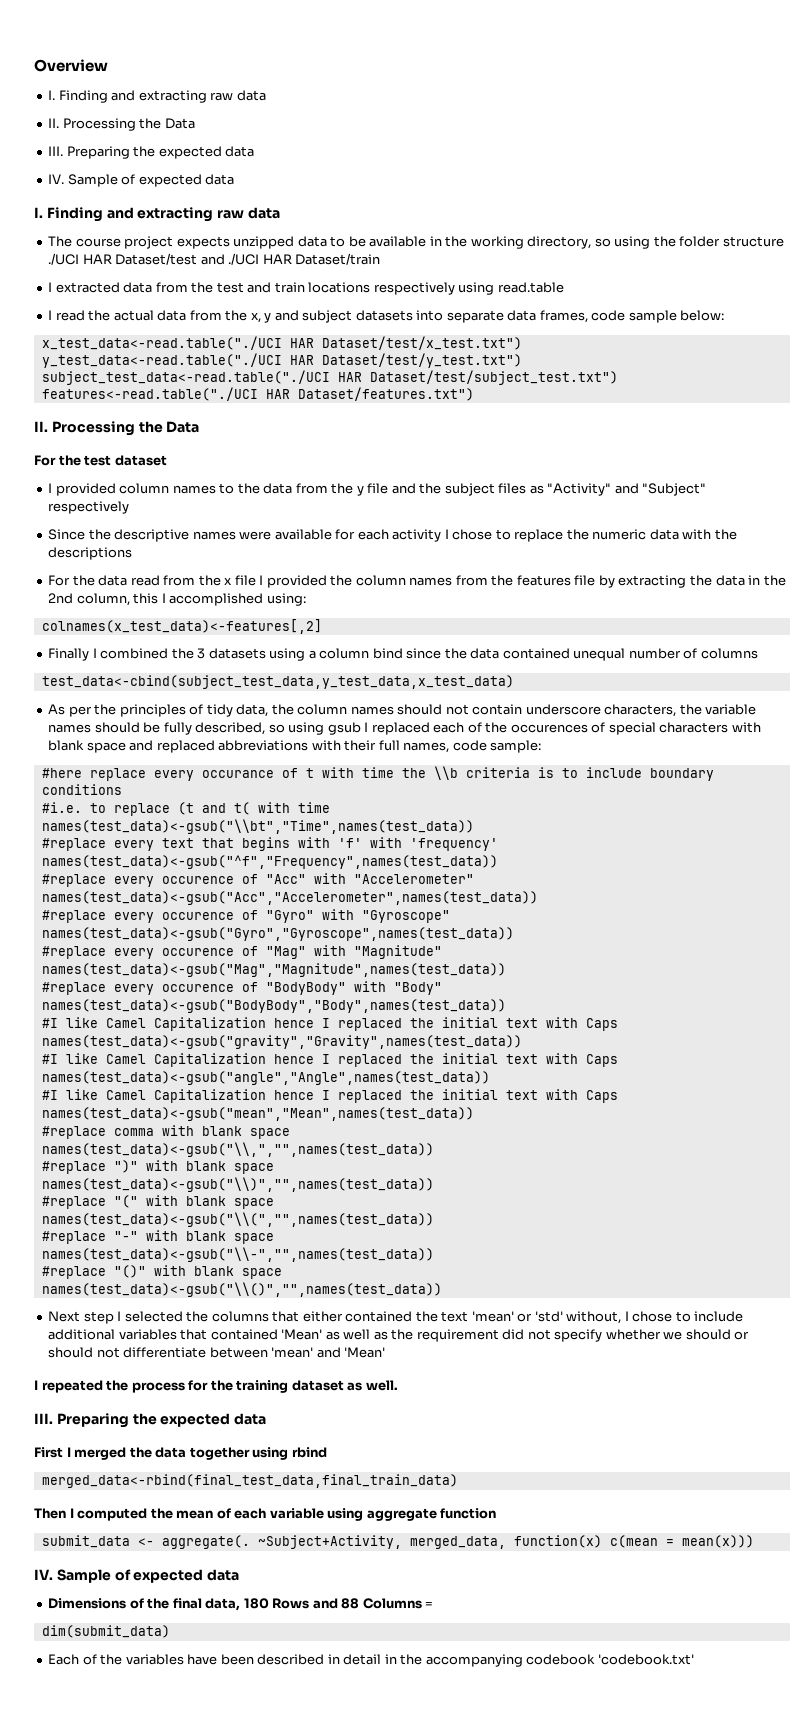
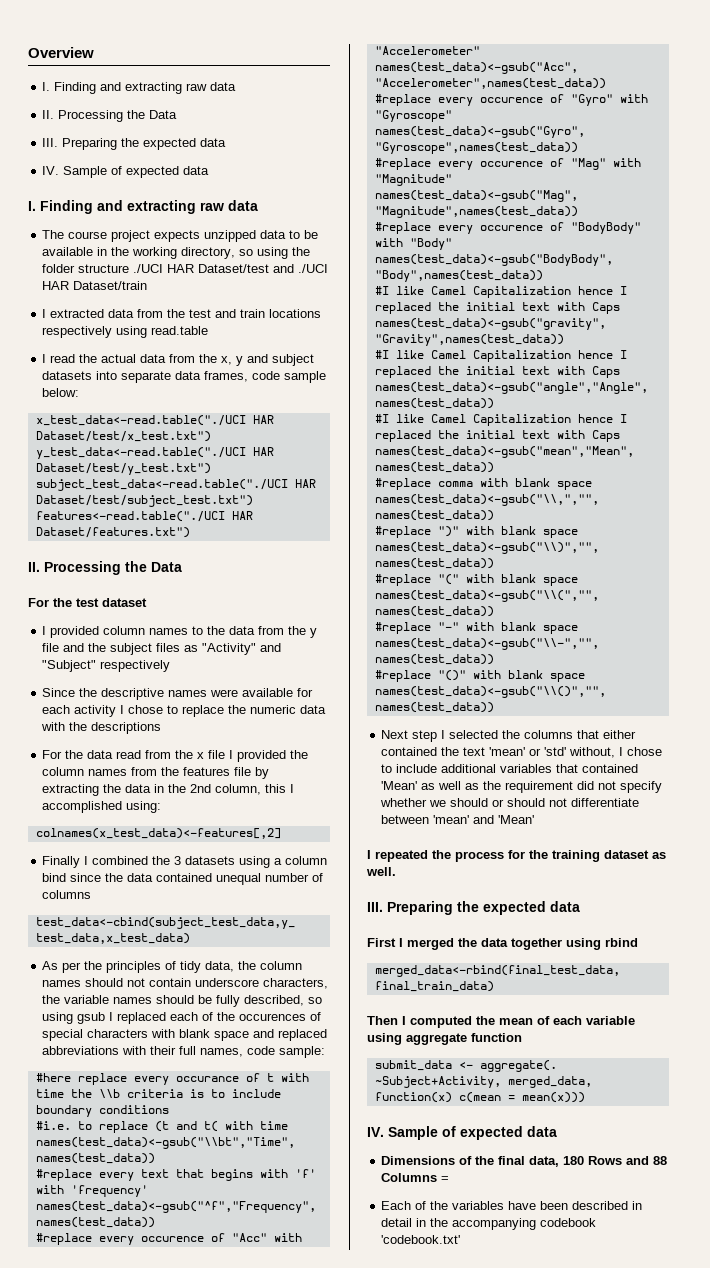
- dim(submit_data)

